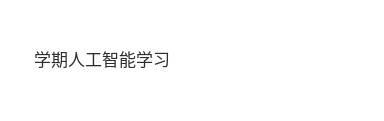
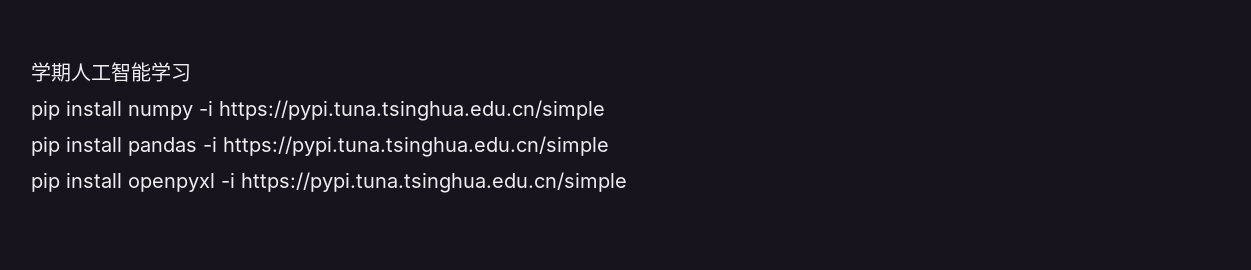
+ pip install numpy -i https://pypi.tuna.tsinghua.edu.cn/simple
+ pip install pandas -i https://pypi.tuna.tsinghua.edu.cn/simple
+ pip install openpyxl -i https://pypi.tuna.tsinghua.edu.cn/simple

